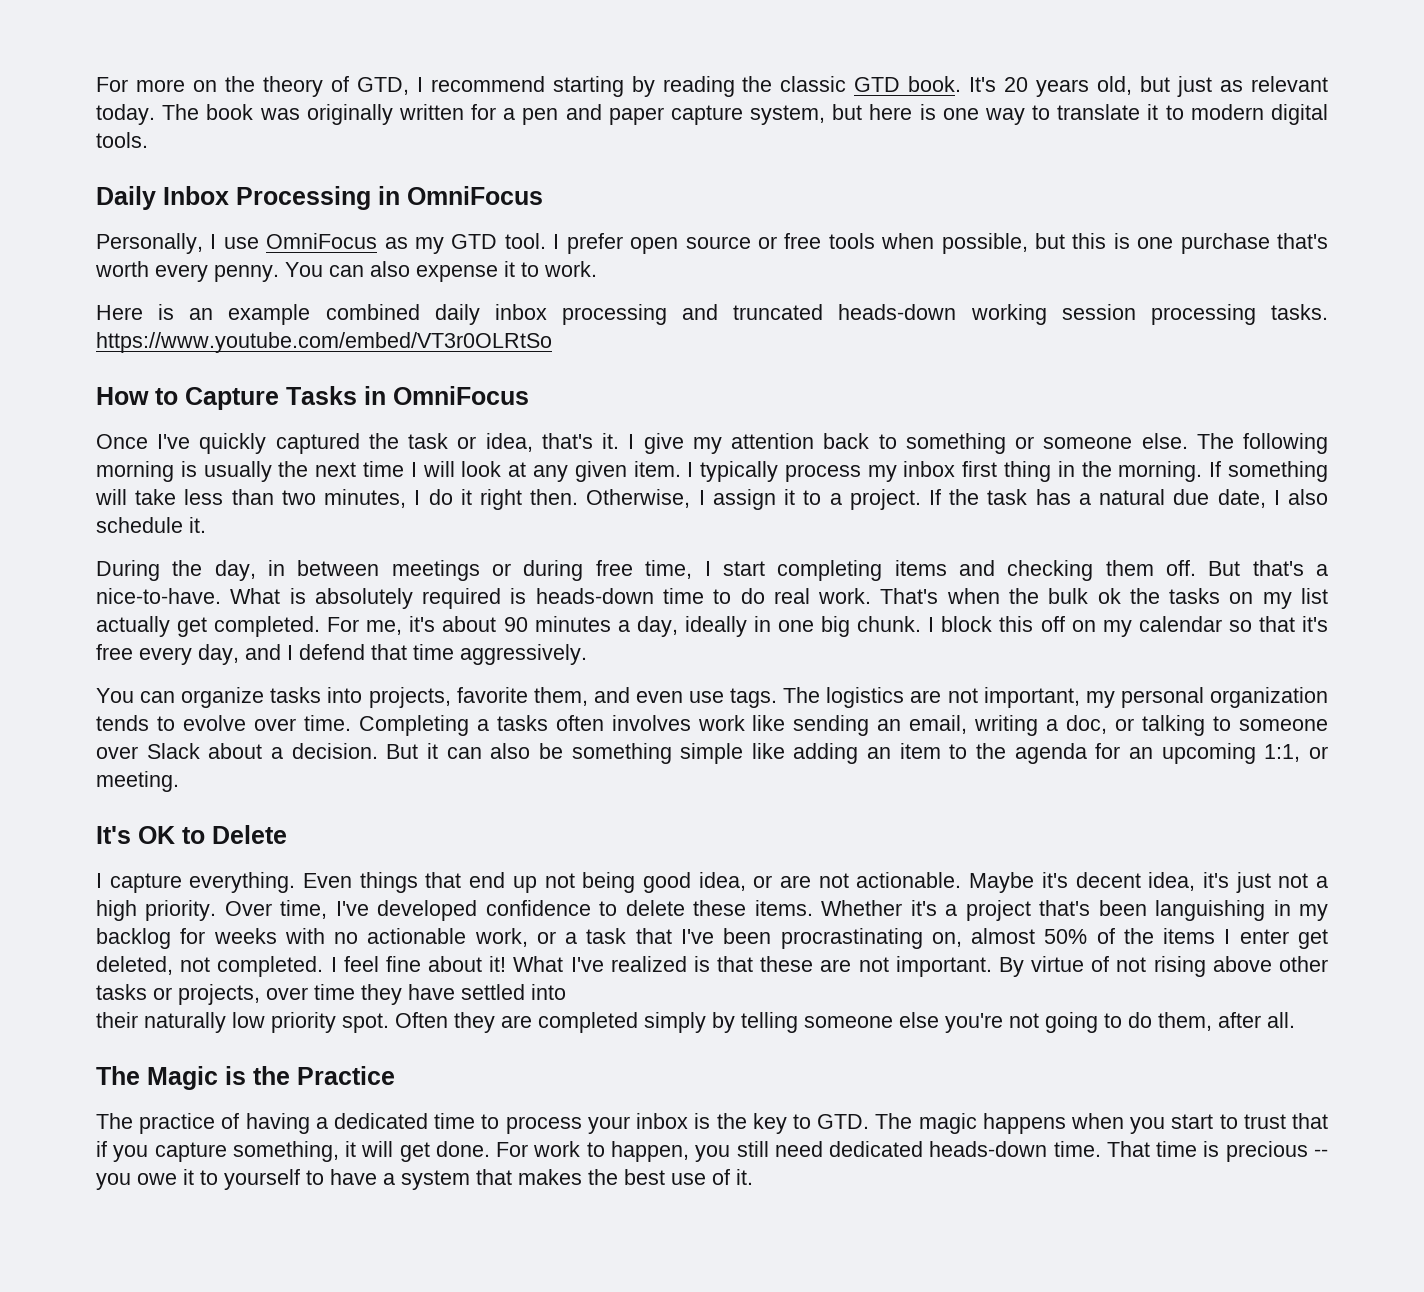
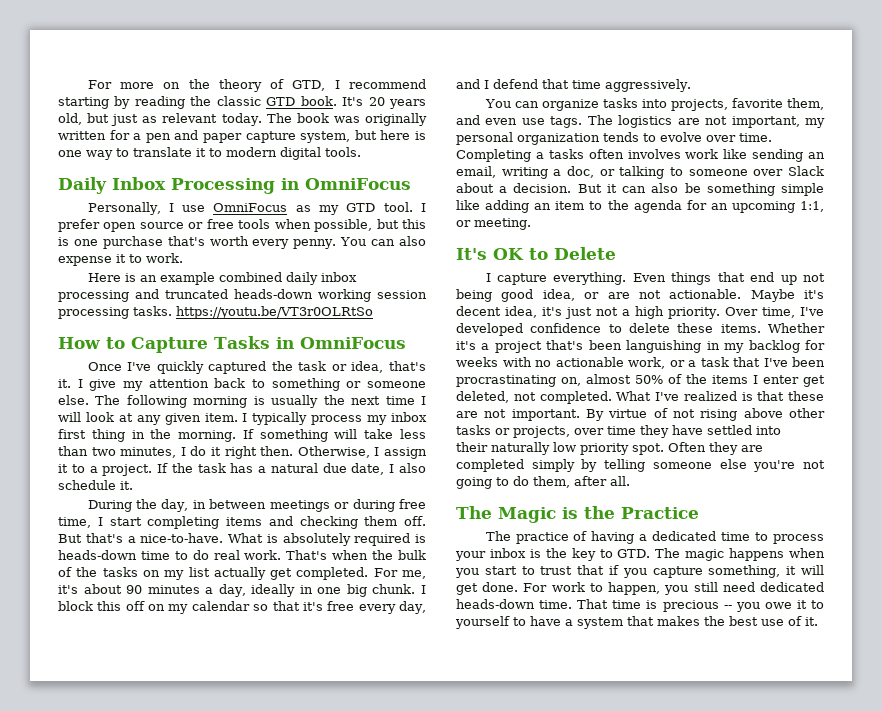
- Here is an example combined daily inbox processing and truncated heads-down working session processing tasks. https://www.youtube.com/embed/VT3r0OLRtSo
+ Here is an example combined daily inbox processing and truncated heads-down working session processing tasks. https://youtu.be/VT3r0OLRtSo
- That's when the bulk ok the tasks on my list actually get completed.
+ That's when the bulk of the tasks on my list actually get completed.
- I feel fine about it!

